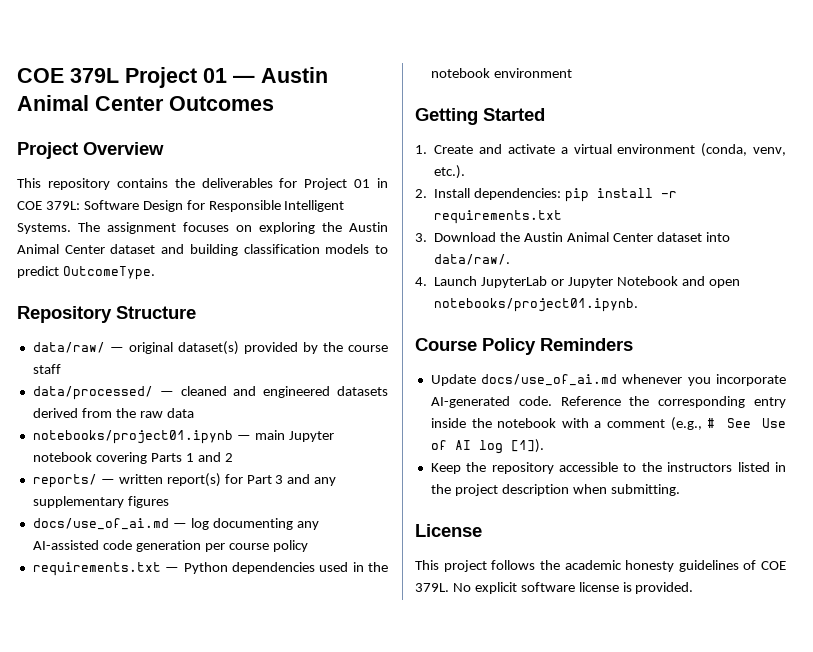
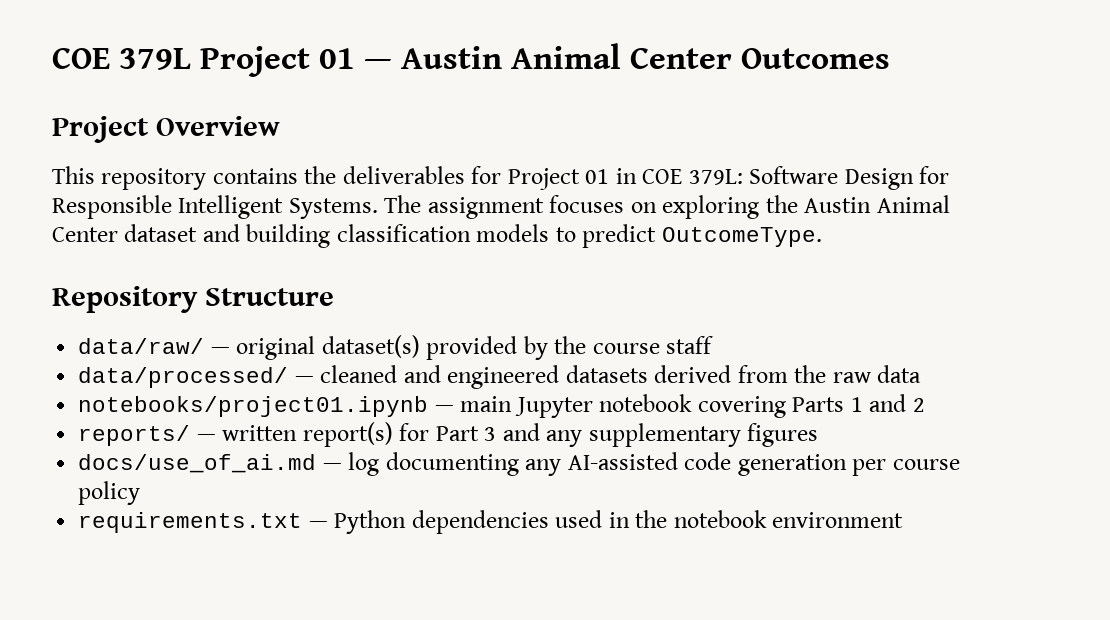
- Getting Started
- 1. Create and activate a virtual environment (conda, venv, etc.).
- 2. Install dependencies: pip install -r requirements.txt
- 3. Download the Austin Animal Center dataset into data/raw/.
- 4. Launch JupyterLab or Jupyter Notebook and open notebooks/project01.ipynb.
- Course Policy Reminders
- Update docs/use_of_ai.md whenever you incorporate AI-generated code. Reference the corresponding entry inside the notebook with a comment (e.g., # See Use of AI log [1]).
- Keep the repository accessible to the instructors listed in the project description when submitting.
- License
- This project follows the academic honesty guidelines of COE 379L. No explicit software license is provided.

